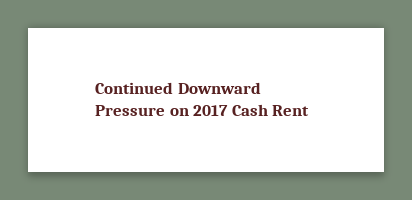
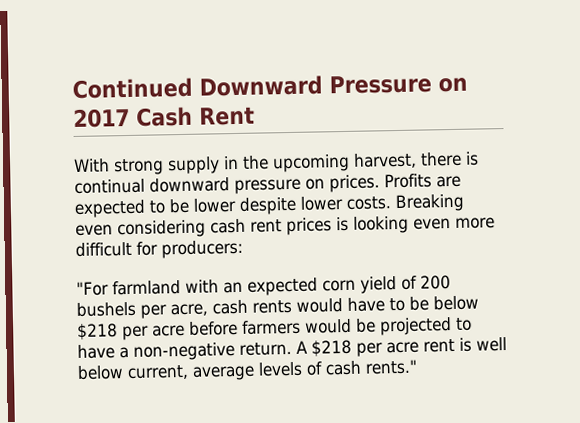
+ With strong supply in the upcoming harvest, there is continual downward pressure on prices. Profits are expected to be lower despite lower costs. Breaking even considering cash rent prices is looking even more difficult for producers:
+ "For farmland with an expected corn yield of 200 bushels per acre, cash rents would have to be below $218 per acre before farmers would be projected to have a non-negative return. A $218 per acre rent is well below current, average levels of cash rents."

